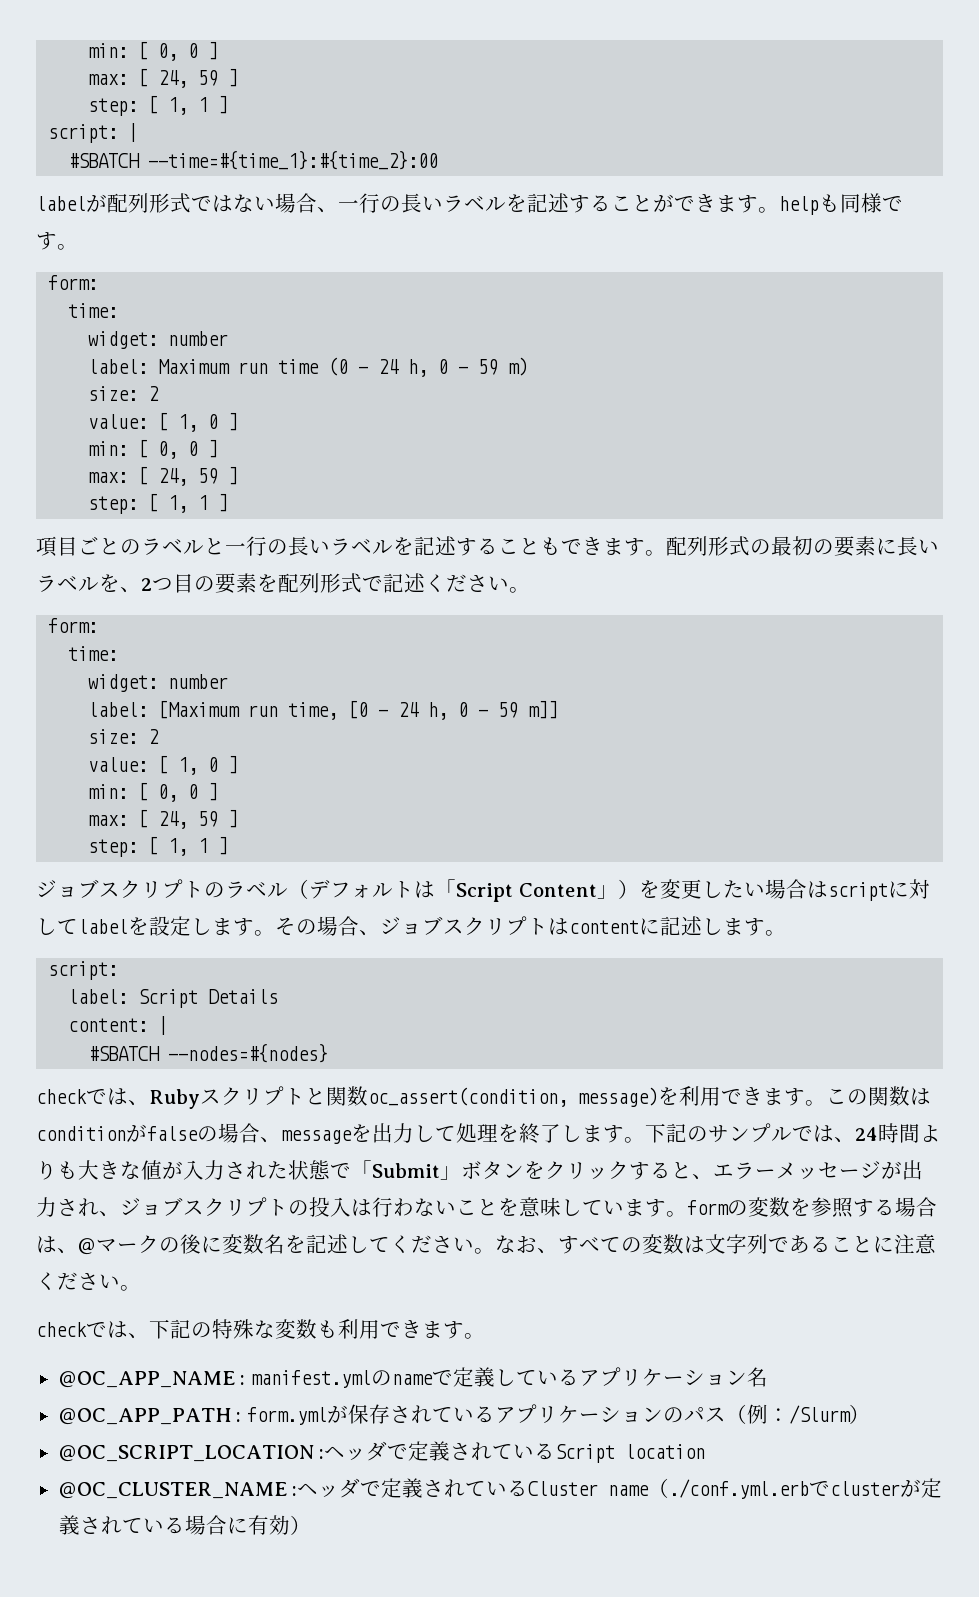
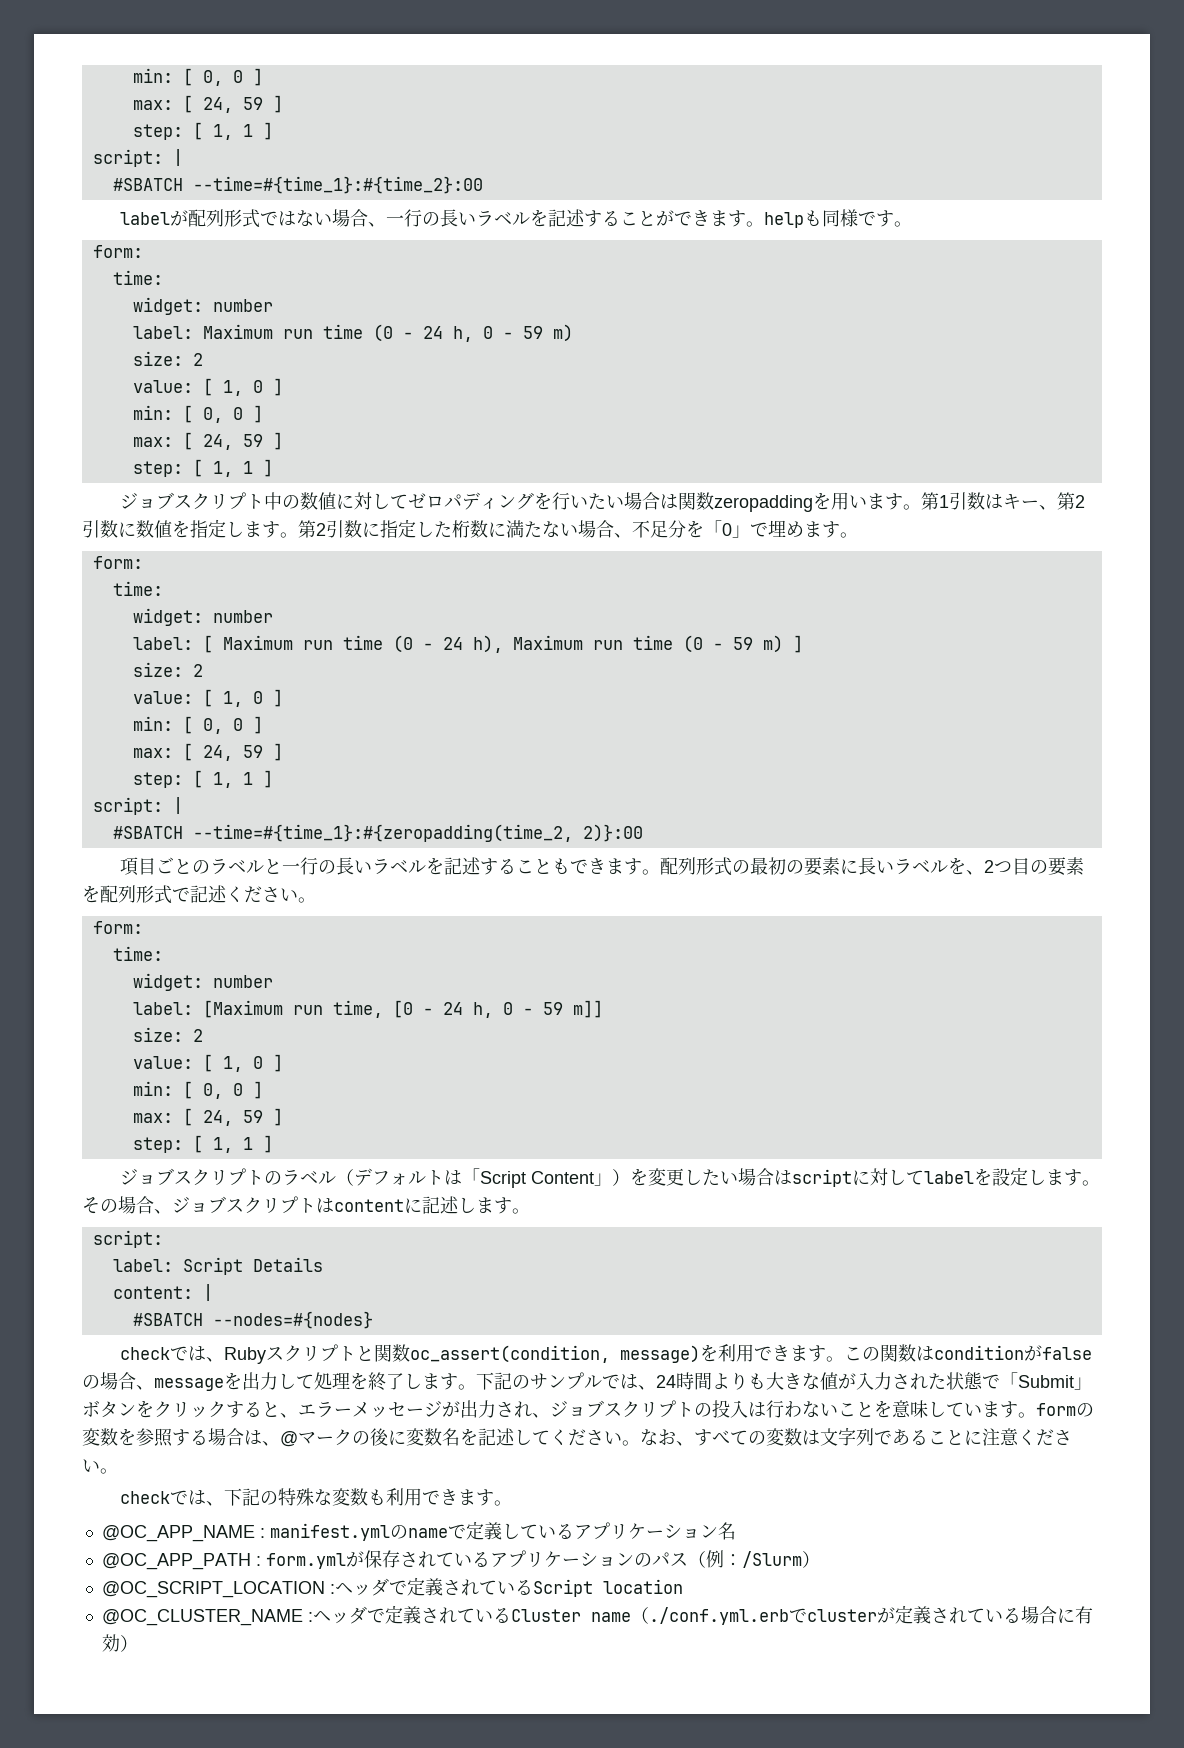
+ ジョブスクリプト中の数値に対してゼロパディングを行いたい場合は関数zeropaddingを用います。第1引数はキー、第2引数に数値を指定します。第2引数に指定した桁数に満たない場合、不足分を「0」で埋めます。
+ form:
+ time:
+ widget: number
+ label: [ Maximum run time (0 - 24 h), Maximum run time (0 - 59 m) ]
+ size: 2
+ value: [ 1, 0 ]
+ min: [ 0, 0 ]
+ max: [ 24, 59 ]
+ step: [ 1, 1 ]
+ script: |
+ #SBATCH --time=#{time_1}:#{zeropadding(time_2, 2)}:00

